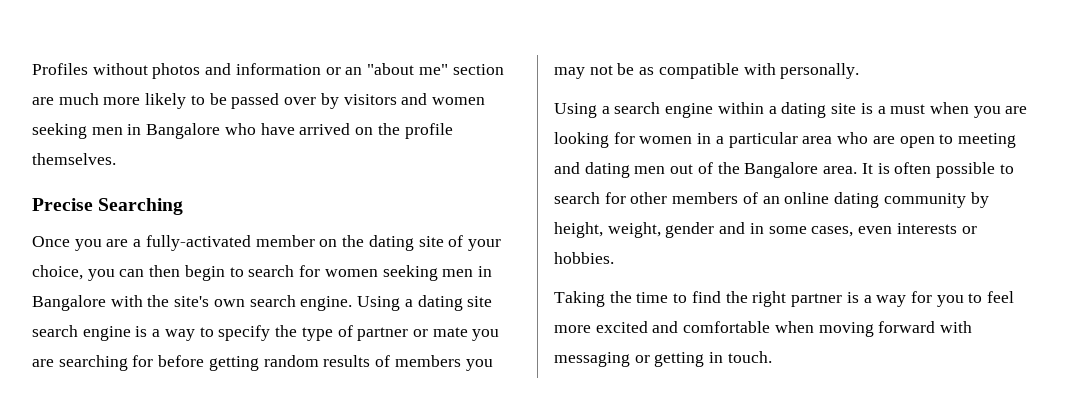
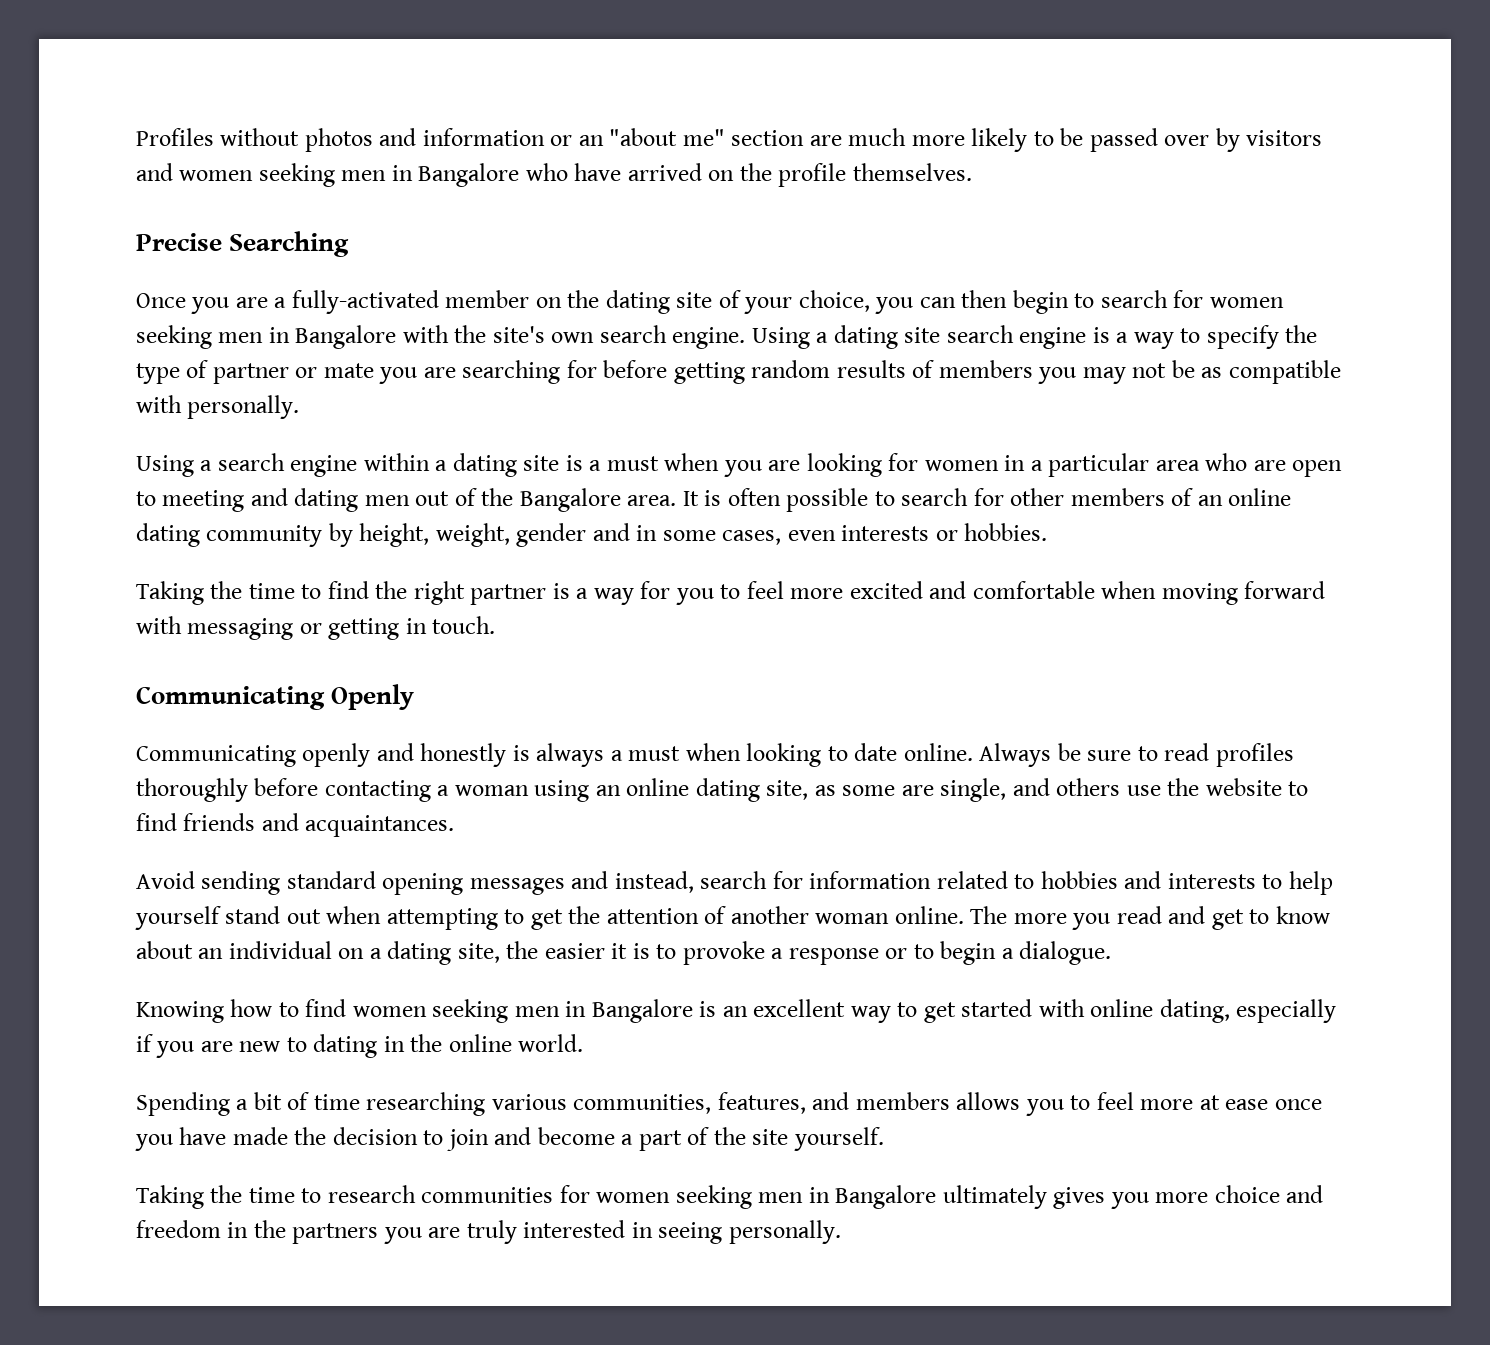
+ Communicating Openly
+ Communicating openly and honestly is always a must when looking to date online. Always be sure to read profiles thoroughly before contacting a woman using an online dating site, as some are single, and others use the website to find friends and acquaintances.
+ Avoid sending standard opening messages and instead, search for information related to hobbies and interests to help yourself stand out when attempting to get the attention of another woman online. The more you read and get to know about an individual on a dating site, the easier it is to provoke a response or to begin a dialogue.
+ Knowing how to find women seeking men in Bangalore is an excellent way to get started with online dating, especially if you are new to dating in the online world.
+ Spending a bit of time researching various communities, features, and members allows you to feel more at ease once you have made the decision to join and become a part of the site yourself.
+ Taking the time to research communities for women seeking men in Bangalore ultimately gives you more choice and freedom in the partners you are truly interested in seeing personally.

